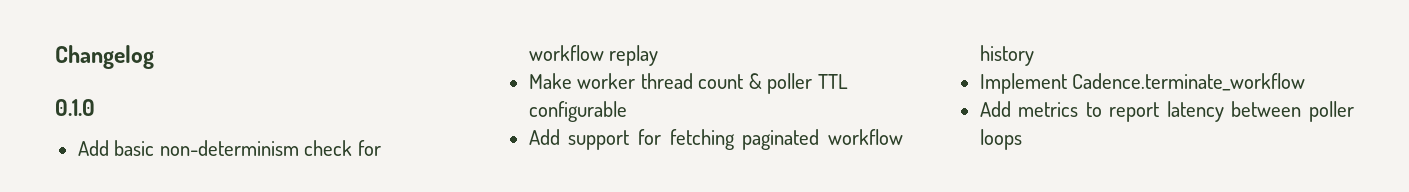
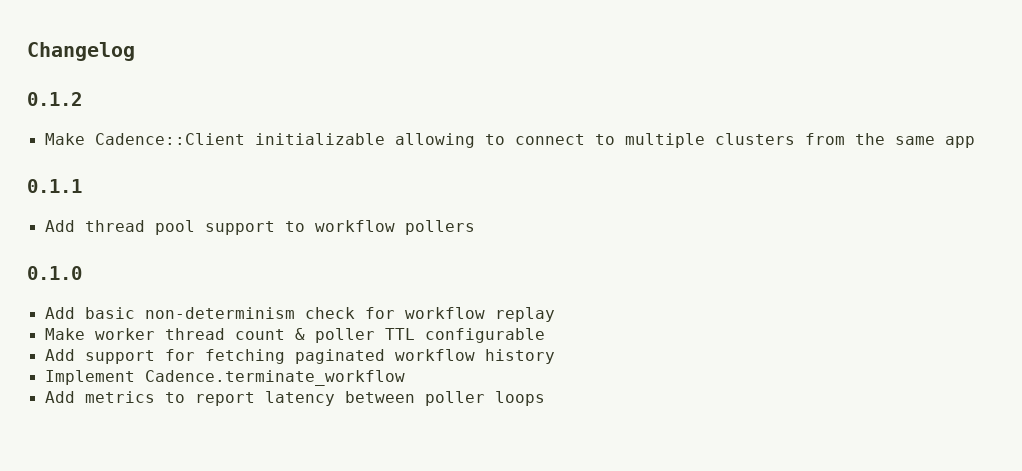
+ 0.1.2
+ Make Cadence::Client initializable allowing to connect to multiple clusters from the same app
+ 0.1.1
+ Add thread pool support to workflow pollers

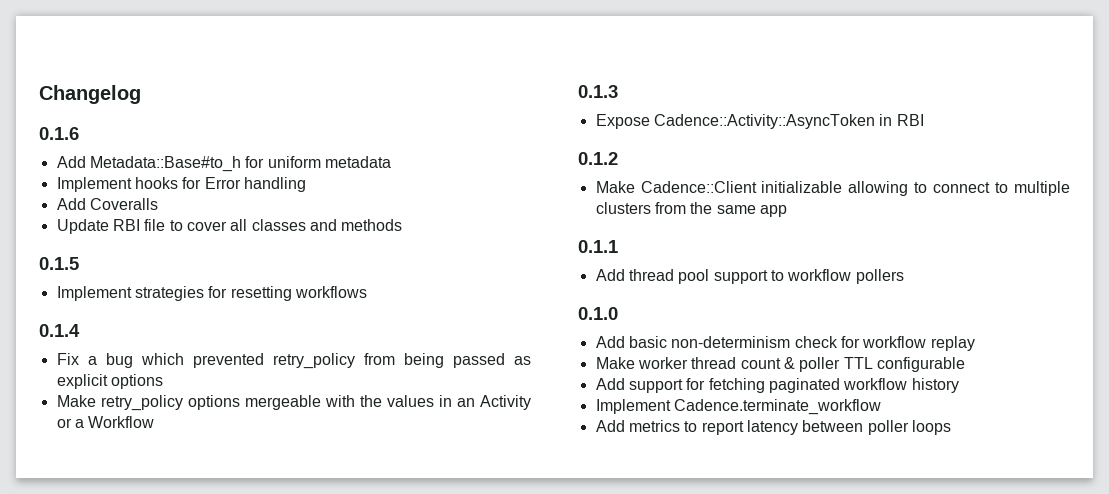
+ 0.1.6
+ Add Metadata::Base#to_h for uniform metadata
+ Implement hooks for Error handling
+ Add Coveralls
+ Update RBI file to cover all classes and methods
+ 0.1.5
+ Implement strategies for resetting workflows
+ 0.1.4
+ Fix a bug which prevented retry_policy from being passed as explicit options
+ Make retry_policy options mergeable with the values in an Activity or a Workflow
+ 0.1.3
+ Expose Cadence::Activity::AsyncToken in RBI

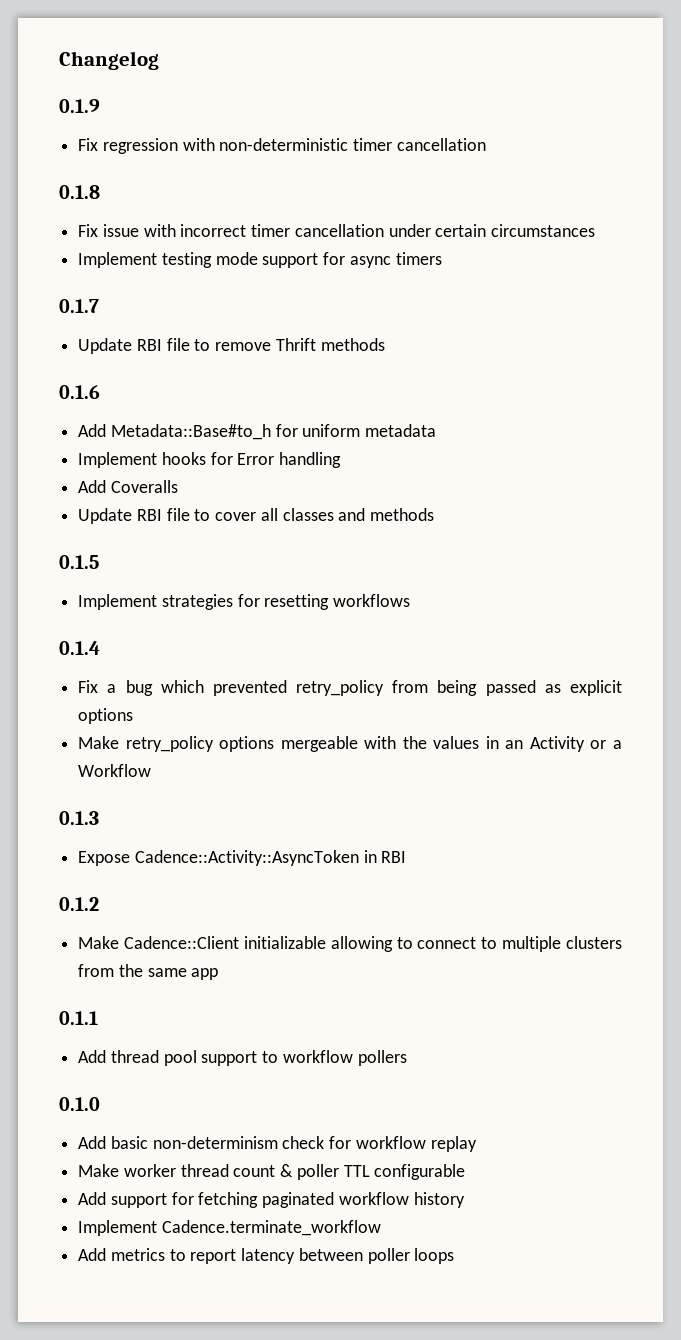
+ 0.1.9
+ Fix regression with non-deterministic timer cancellation
+ 0.1.8
+ Fix issue with incorrect timer cancellation under certain circumstances
+ Implement testing mode support for async timers
+ 0.1.7
+ Update RBI file to remove Thrift methods

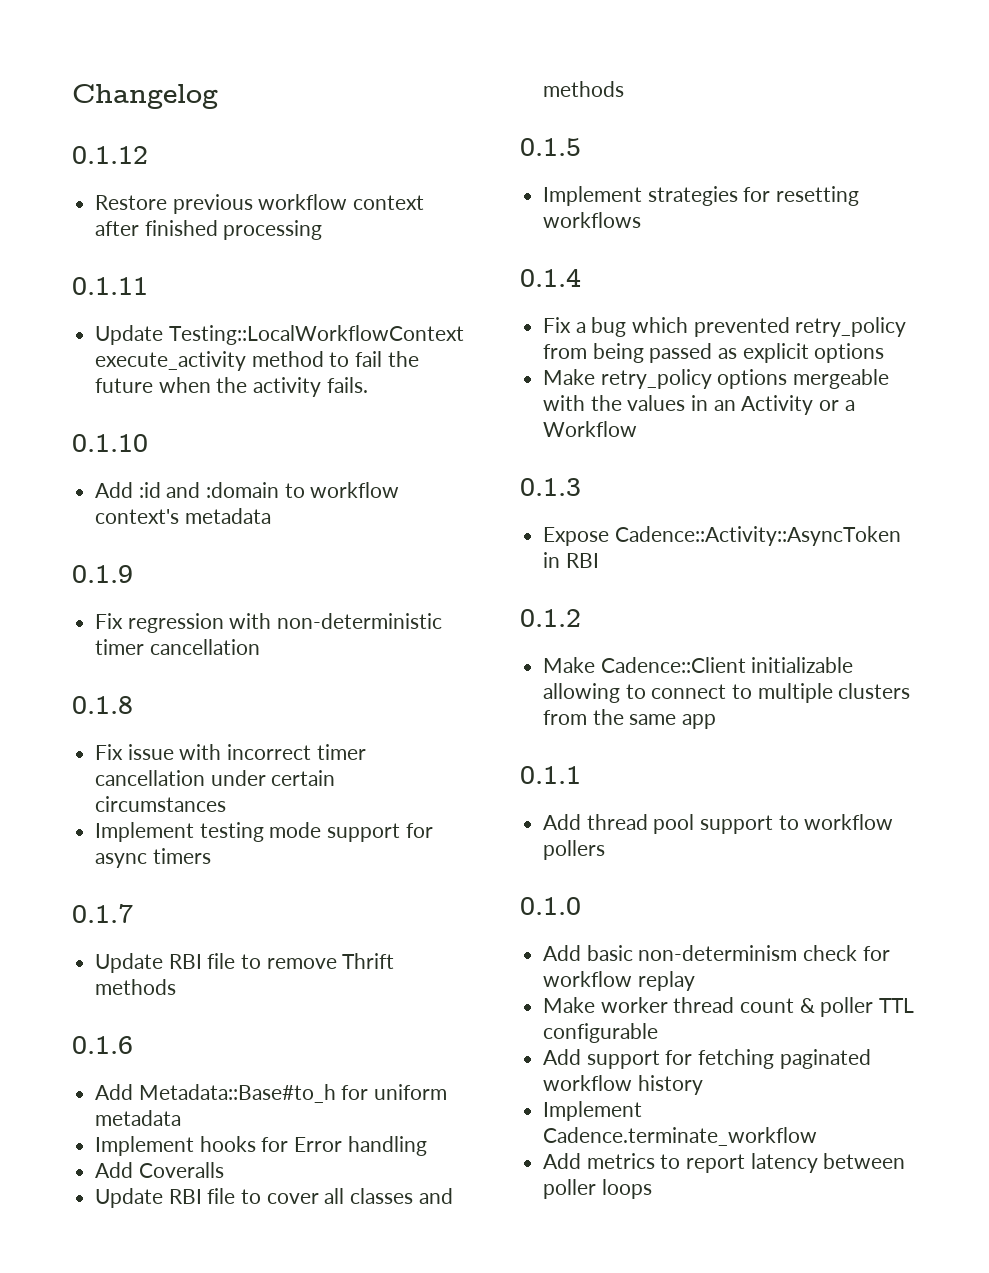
+ 0.1.12
+ Restore previous workflow context after finished processing
+ 0.1.11
+ Update Testing::LocalWorkflowContext execute_activity method to fail the future when the activity fails.
+ 0.1.10
+ Add :id and :domain to workflow context's metadata

